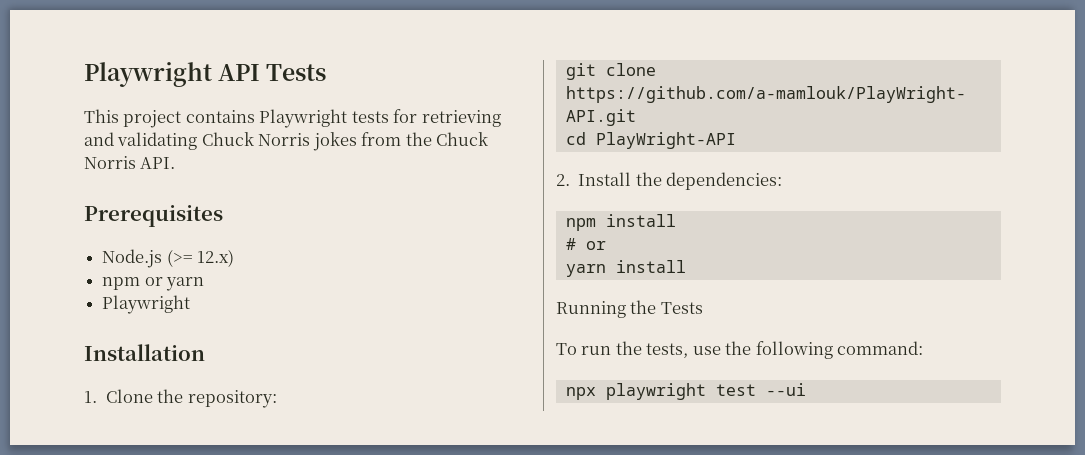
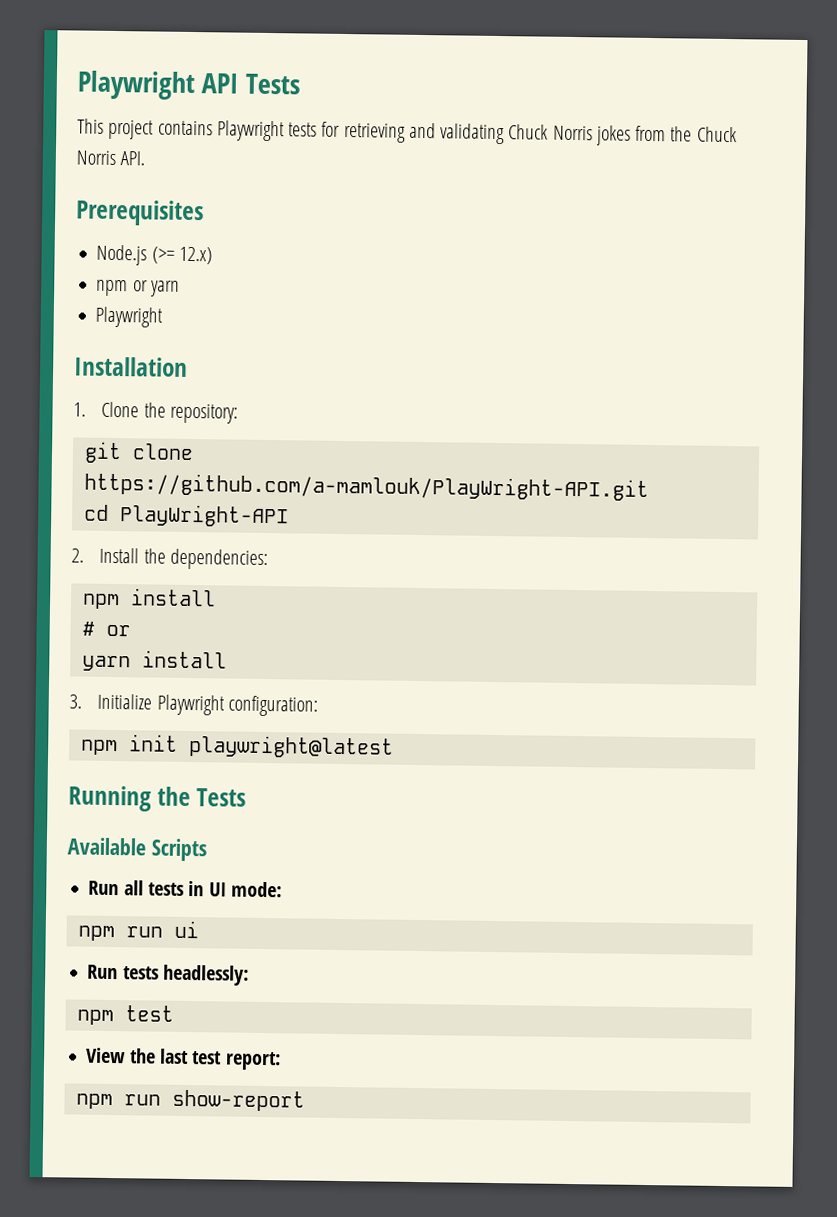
+ 3. Initialize Playwright configuration:
+ npm init playwright@latest
  Running the Tests
- To run the tests, use the following command:
- npx playwright test --ui
+ Available Scripts
+ Run all tests in UI mode:
+ npm run ui
+ Run tests headlessly:
+ npm test
+ View the last test report:
+ npm run show-report

